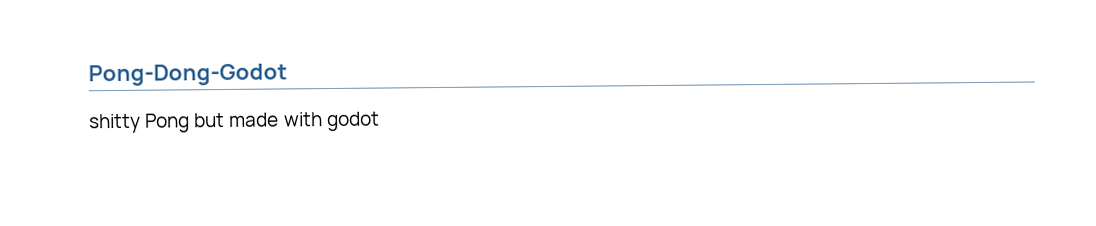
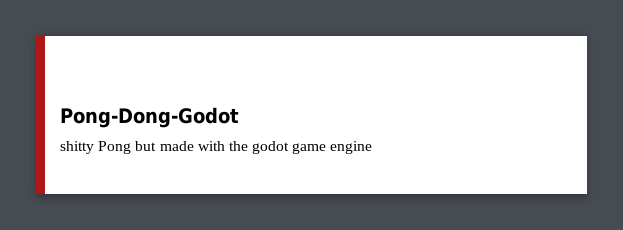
- shitty Pong but made with godot
+ shitty Pong but made with the godot game engine

